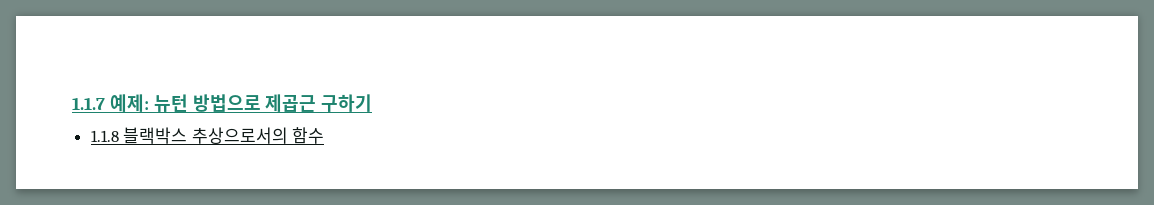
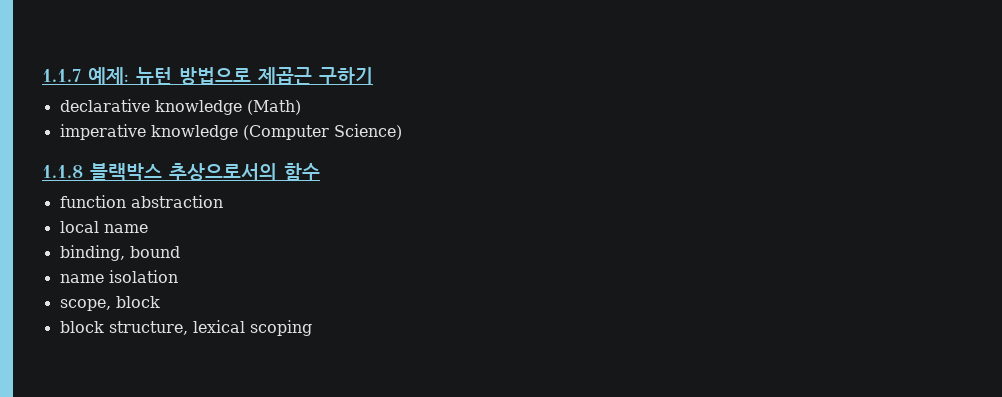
+ declarative knowledge (Math)
+ imperative knowledge (Computer Science)
  1.1.8 블랙박스 추상으로서의 함수
+ function abstraction
+ local name
+ binding, bound
+ name isolation
+ scope, block
+ block structure, lexical scoping

